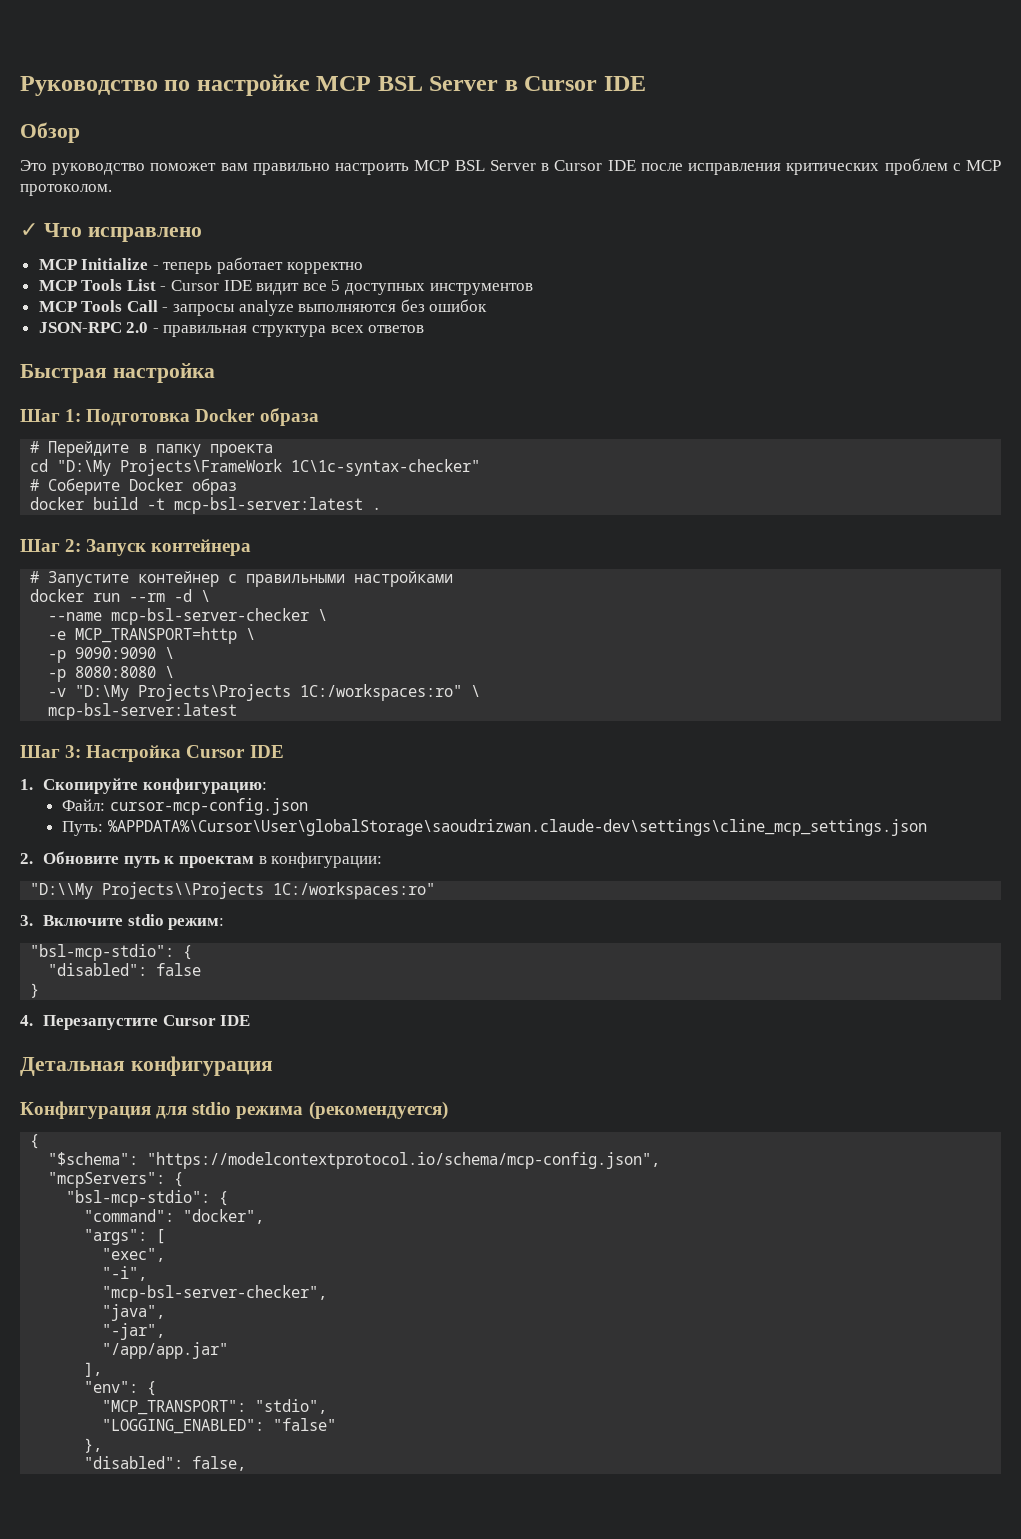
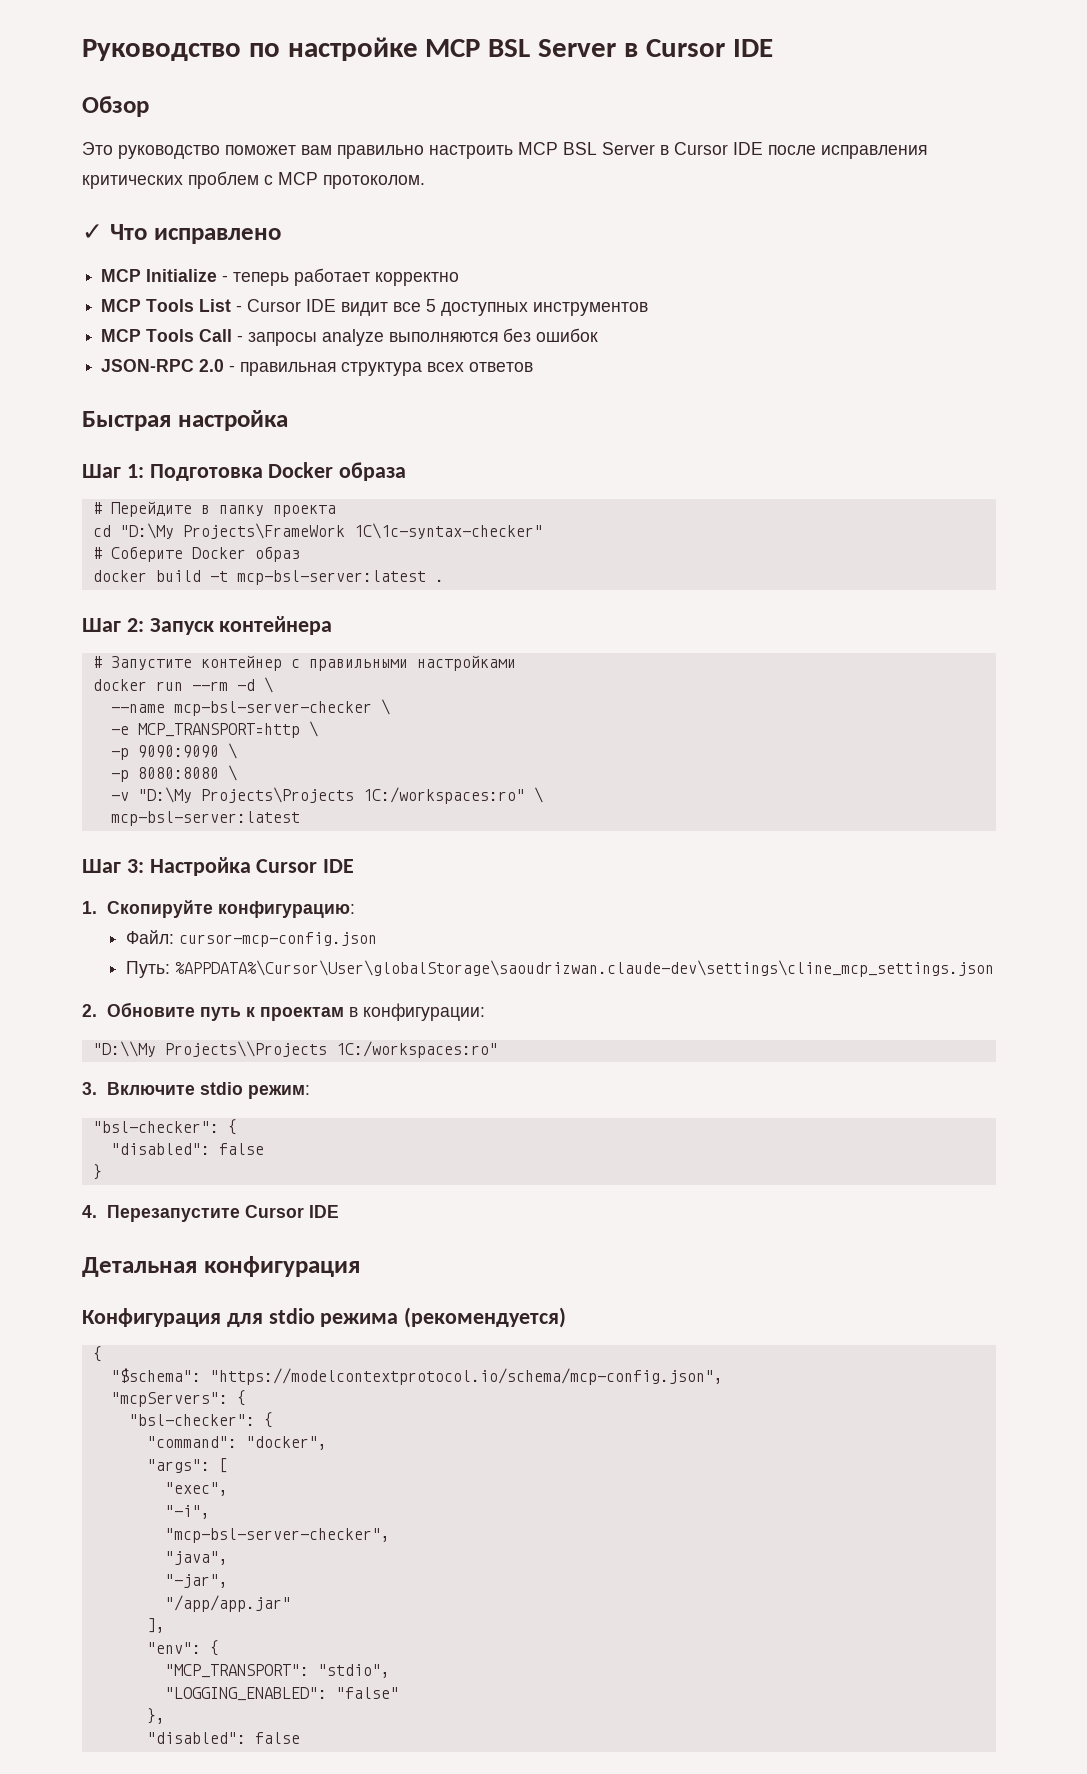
  3. Включите stdio режим:
- "bsl-mcp-stdio": {
+ "bsl-checker": {
  "mcpServers": {
- "bsl-mcp-stdio": {
+ "bsl-checker": {
  },
- "disabled": false,
+ "disabled": false

